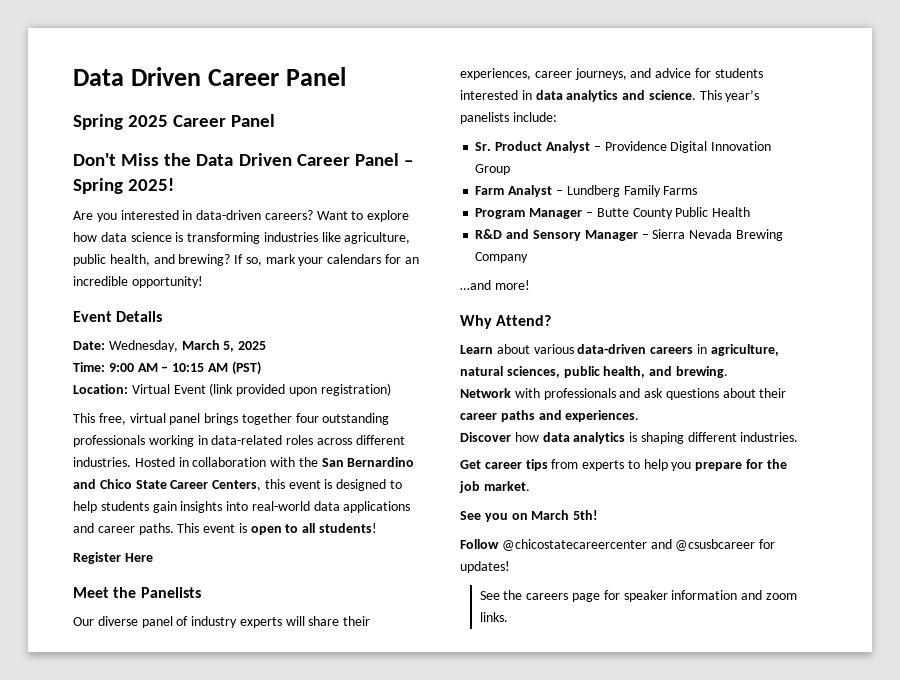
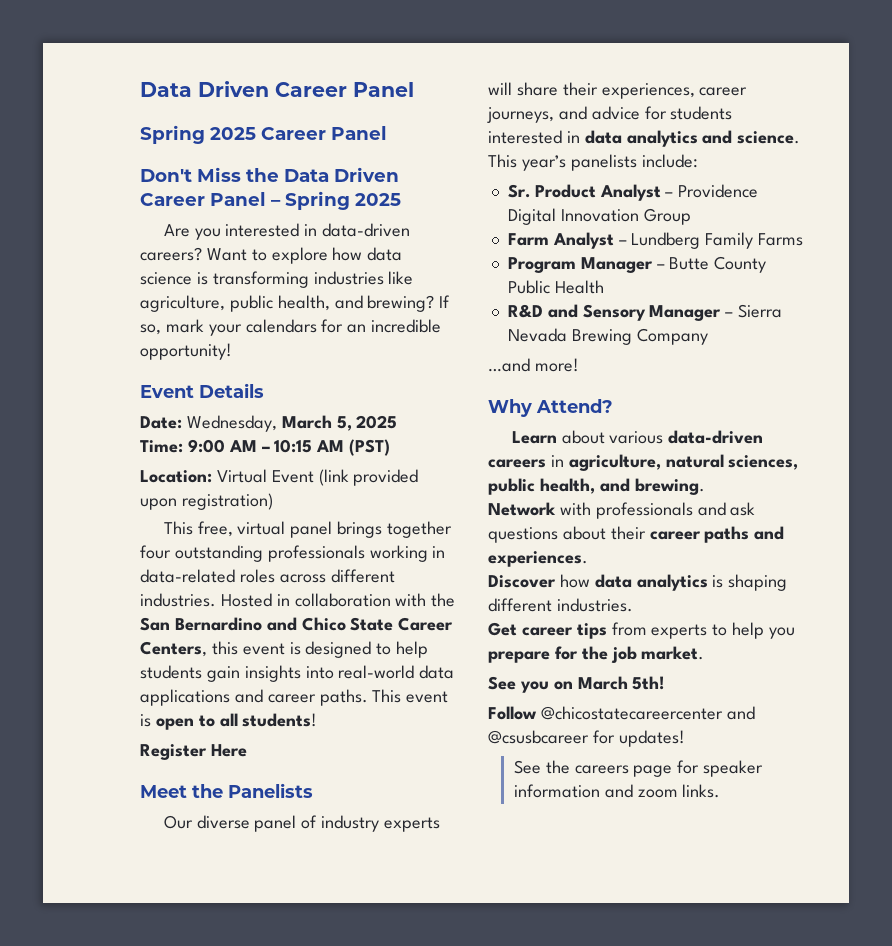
- Don't Miss the Data Driven Career Panel – Spring 2025!
+ Don't Miss the Data Driven Career Panel – Spring 2025

